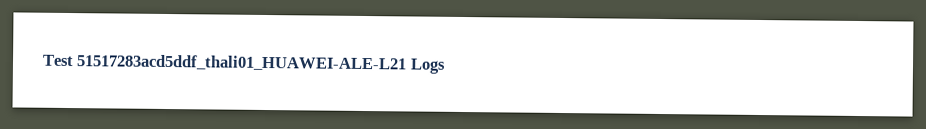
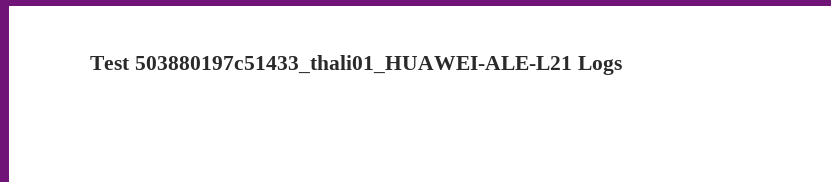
- Test 51517283acd5ddf_thali01_HUAWEI-ALE-L21 Logs
+ Test 503880197c51433_thali01_HUAWEI-ALE-L21 Logs

